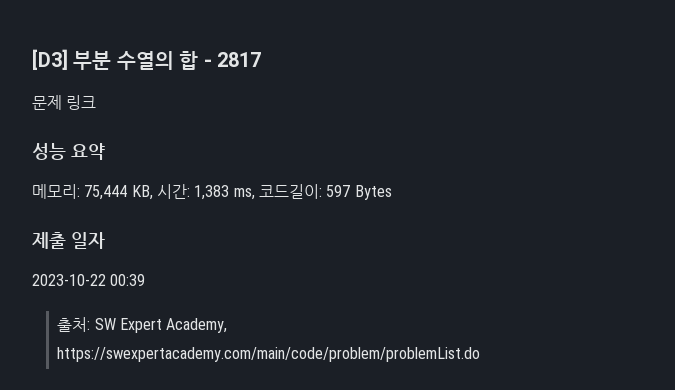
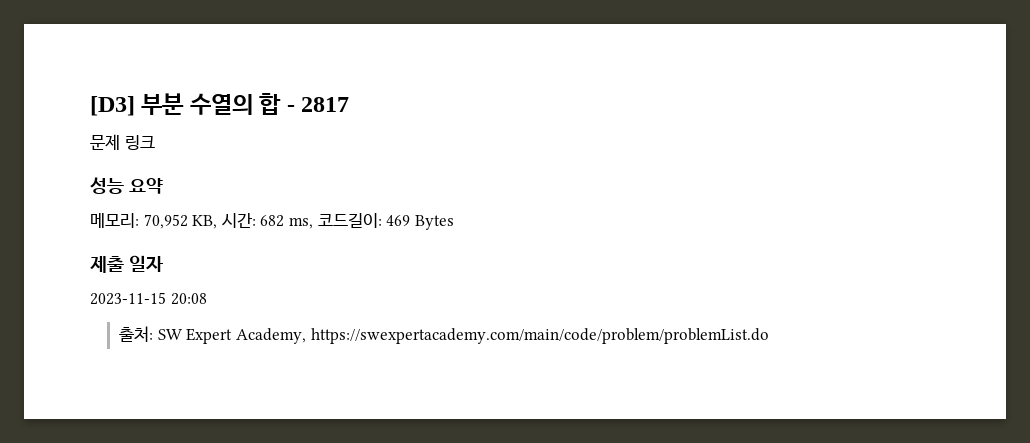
- 메모리: 75,444 KB, 시간: 1,383 ms, 코드길이: 597 Bytes
+ 메모리: 70,952 KB, 시간: 682 ms, 코드길이: 469 Bytes
- 2023-10-22 00:39
+ 2023-11-15 20:08

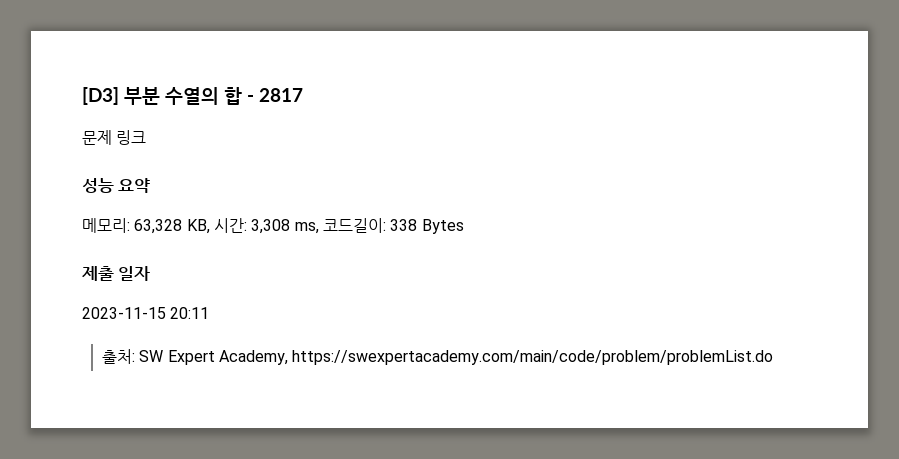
- 메모리: 70,952 KB, 시간: 682 ms, 코드길이: 469 Bytes
+ 메모리: 63,328 KB, 시간: 3,308 ms, 코드길이: 338 Bytes
- 2023-11-15 20:08
+ 2023-11-15 20:11

